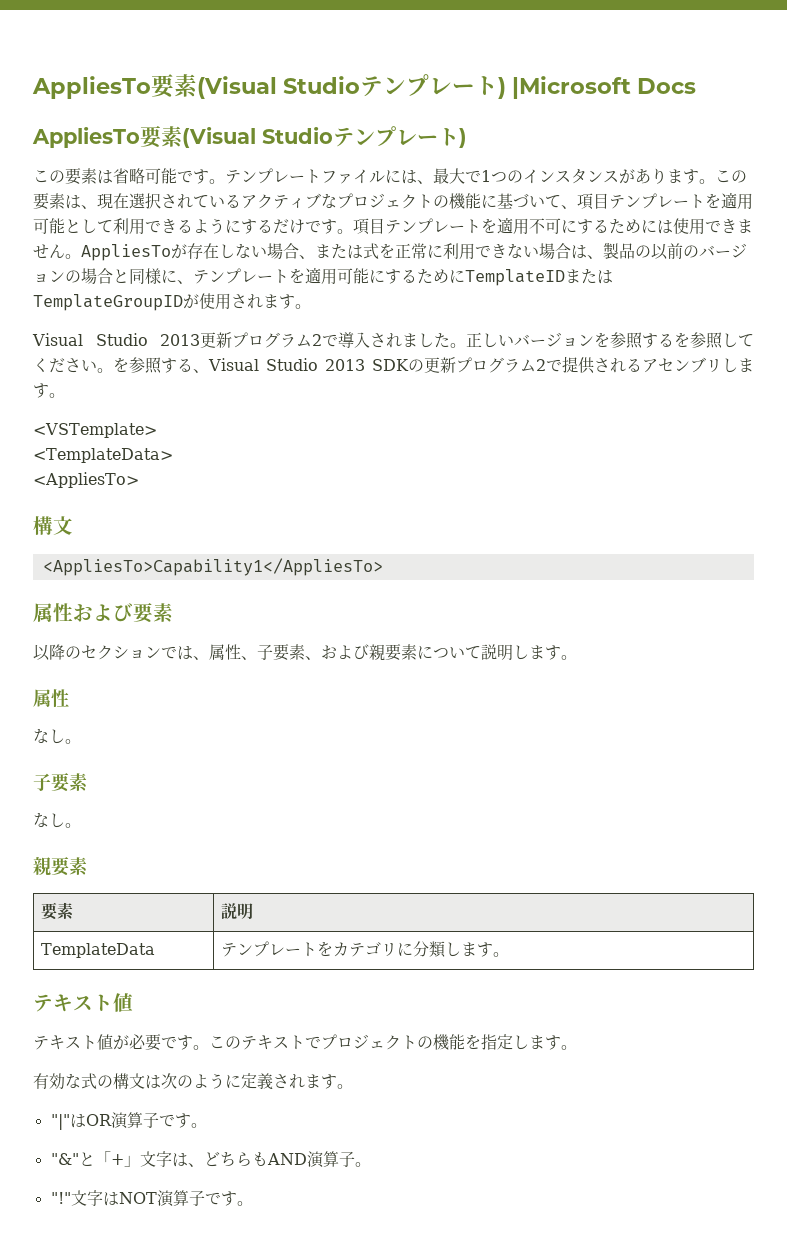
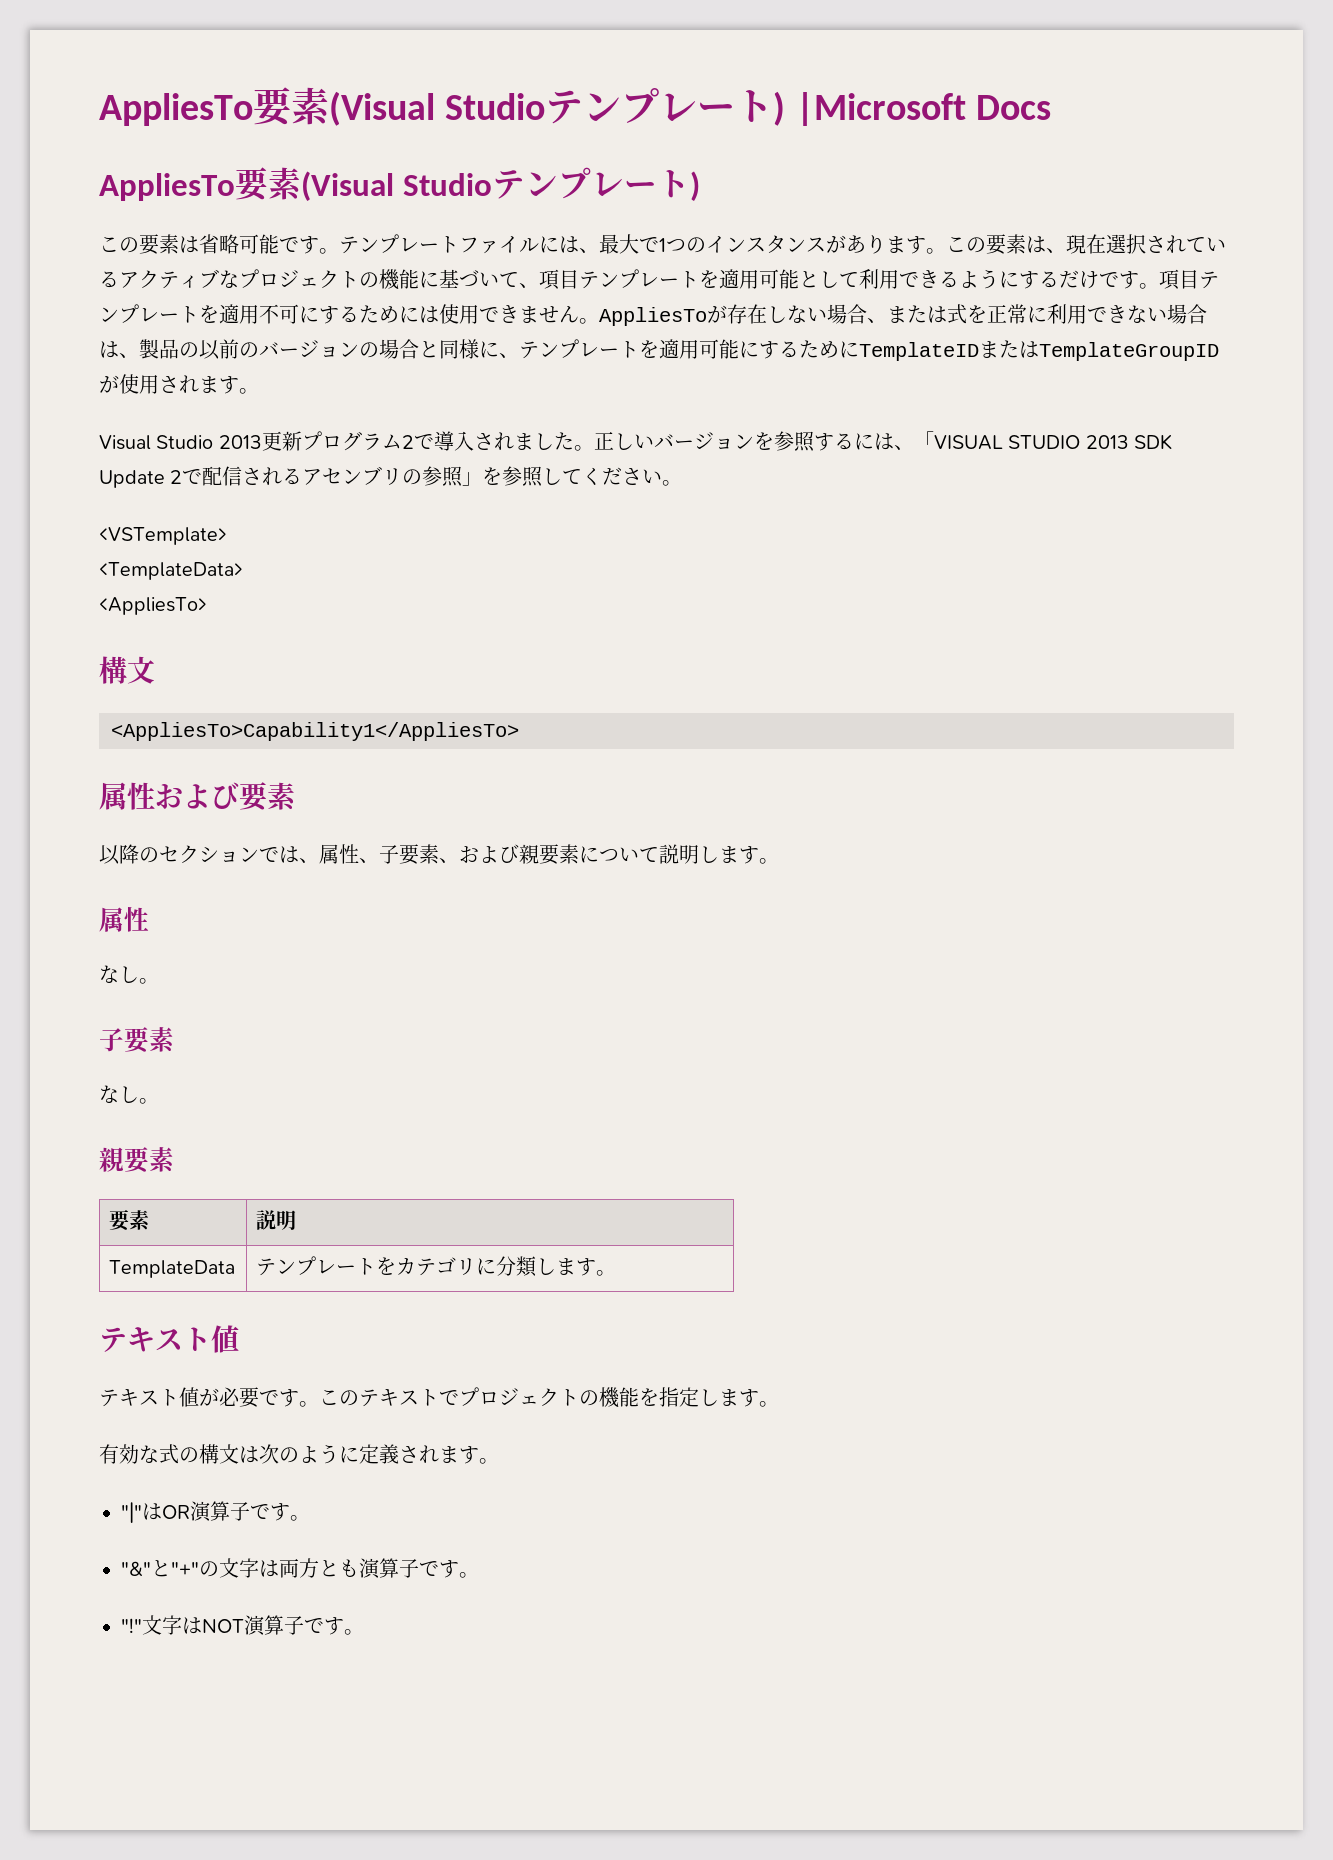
- 正しいバージョンを参照するを参照してください。を参照する、Visual Studio 2013 SDKの更新プログラム2で提供されるアセンブリします。
+ 正しいバージョンを参照するには、「VISUAL STUDIO 2013 SDK Update 2で配信されるアセンブリの参照」を参照してください。
- "&"と「+」文字は、どちらもAND演算子。
+ "&"と"+"の文字は両方とも演算子です。

